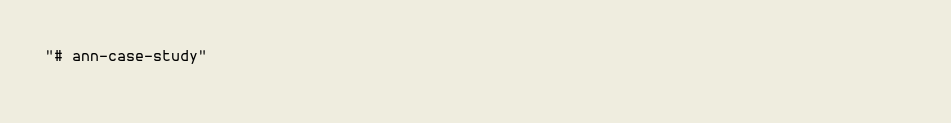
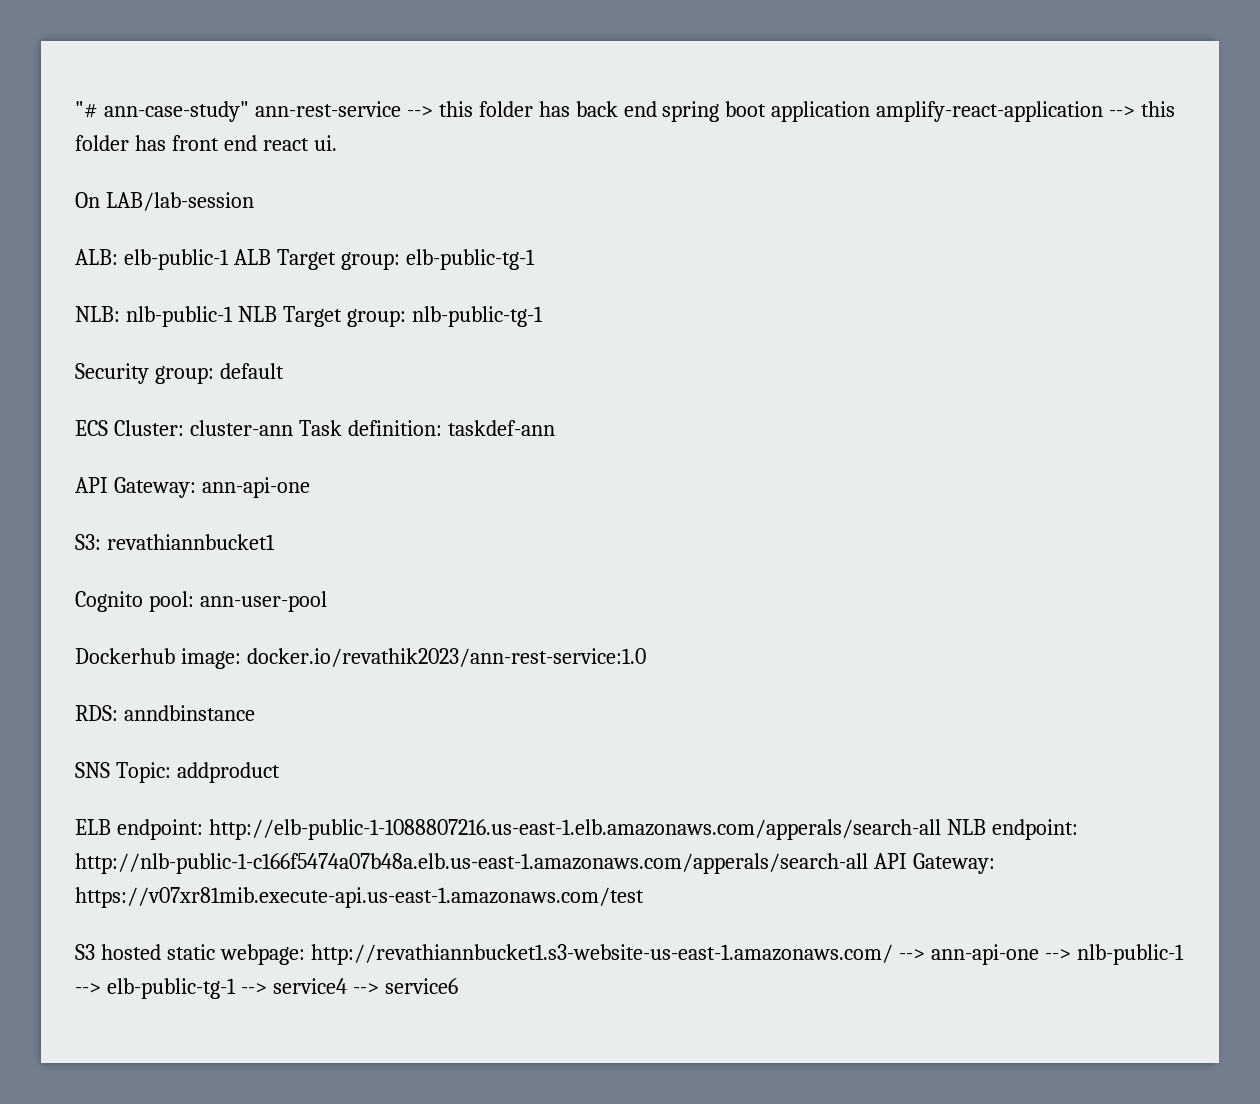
- "# ann-case-study"
+ "# ann-case-study" ann-rest-service --> this folder has back end spring boot application amplify-react-application --> this folder has front end react ui.
+ On LAB/lab-session
+ ALB: elb-public-1 ALB Target group: elb-public-tg-1
+ NLB: nlb-public-1 NLB Target group: nlb-public-tg-1
+ Security group: default
+ ECS Cluster: cluster-ann Task definition: taskdef-ann
+ API Gateway: ann-api-one
+ S3: revathiannbucket1
+ Cognito pool: ann-user-pool
+ Dockerhub image: docker.io/revathik2023/ann-rest-service:1.0
+ RDS: anndbinstance
+ SNS Topic: addproduct
+ ELB endpoint: http://elb-public-1-1088807216.us-east-1.elb.amazonaws.com/apperals/search-all NLB endpoint: http://nlb-public-1-c166f5474a07b48a.elb.us-east-1.amazonaws.com/apperals/search-all API Gateway: https://v07xr81mib.execute-api.us-east-1.amazonaws.com/test
+ S3 hosted static webpage: http://revathiannbucket1.s3-website-us-east-1.amazonaws.com/ --> ann-api-one --> nlb-public-1 --> elb-public-tg-1 --> service4 --> service6

